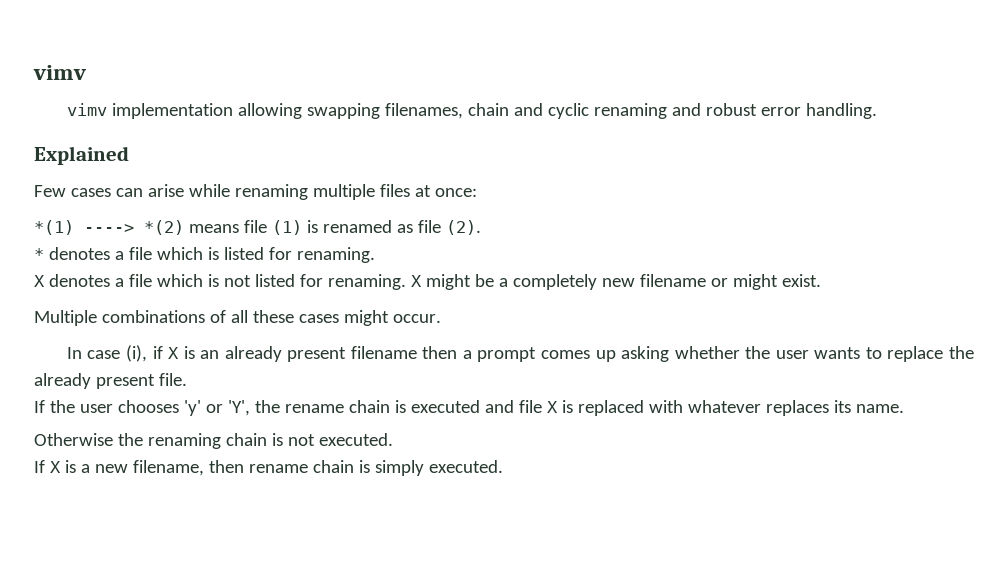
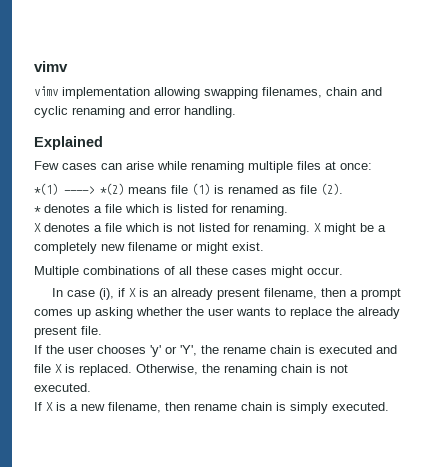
- vimv implementation allowing swapping filenames, chain and cyclic renaming and robust error handling.
+ vimv implementation allowing swapping filenames, chain and cyclic renaming and error handling.
- In case (i), if X is an already present filename then a prompt comes up asking whether the user wants to replace the already present file.
+ In case (i), if X is an already present filename, then a prompt comes up asking whether the user wants to replace the already present file.
- If the user chooses 'y' or 'Y', the rename chain is executed and file X is replaced with whatever replaces its name.
- Otherwise the renaming chain is not executed.
+ If the user chooses 'y' or 'Y', the rename chain is executed and file X is replaced. Otherwise, the renaming chain is not executed.

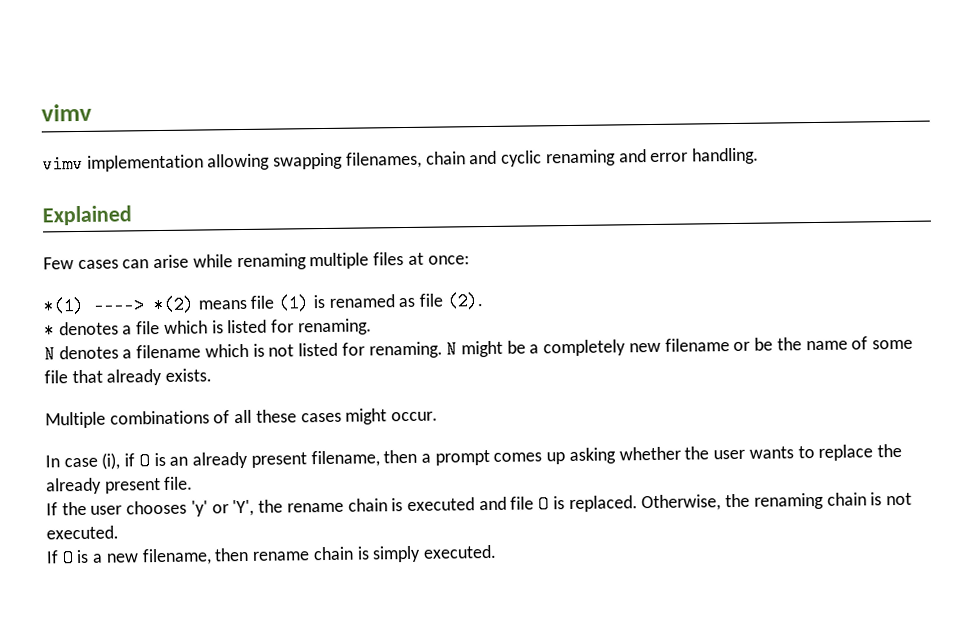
- X denotes a file which is not listed for renaming.
+ N denotes a filename which is not listed for renaming.
- X might be a completely new filename or might exist.
+ N might be a completely new filename or be the name of some file that already exists.
- In case (i), if X is an already present filename, then a prompt comes up asking whether the user wants to replace the already present file.
+ In case (i), if O is an already present filename, then a prompt comes up asking whether the user wants to replace the already present file.
- If the user chooses 'y' or 'Y', the rename chain is executed and file X is replaced.
+ If the user chooses 'y' or 'Y', the rename chain is executed and file O is replaced.
- If X is a new filename, then rename chain is simply executed.
+ If O is a new filename, then rename chain is simply executed.

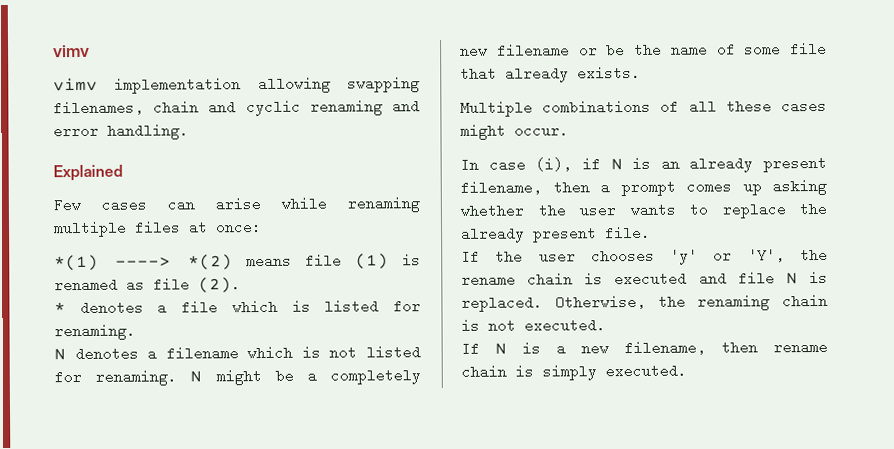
- In case (i), if O is an already present filename, then a prompt comes up asking whether the user wants to replace the already present file.
+ In case (i), if N is an already present filename, then a prompt comes up asking whether the user wants to replace the already present file.
- If the user chooses 'y' or 'Y', the rename chain is executed and file O is replaced.
+ If the user chooses 'y' or 'Y', the rename chain is executed and file N is replaced.
- If O is a new filename, then rename chain is simply executed.
+ If N is a new filename, then rename chain is simply executed.

